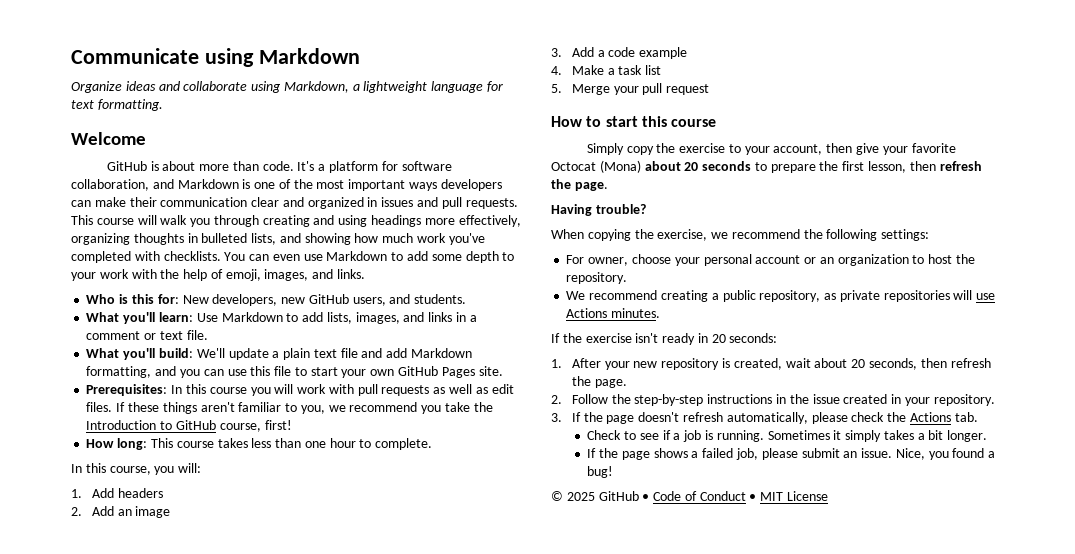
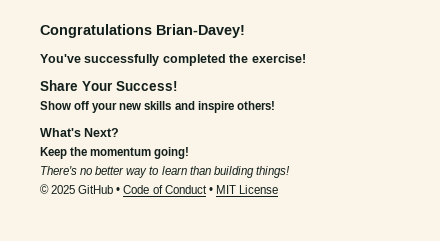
- Communicate using Markdown
- Organize ideas and collaborate using Markdown, a lightweight language for text formatting.
- Welcome
- GitHub is about more than code. It's a platform for software collaboration, and Markdown is one of the most important ways developers can make their communication clear and organized in issues and pull requests. This course will walk you through creating and using headings more effectively, organizing thoughts in bulleted lists, and showing how much work you've completed with checklists. You can even use Markdown to add some depth to your work with the help of emoji, images, and links.
- Who is this for: New developers, new GitHub users, and students.
- What you'll learn: Use Markdown to add lists, images, and links in a comment or text file.
- What you'll build: We'll update a plain text file and add Markdown formatting, and you can use this file to start your own GitHub Pages site.
- Prerequisites: In this course you will work with pull requests as well as edit files. If these things aren't familiar to you, we recommend you take the Introduction to GitHub course, first!
- How long: This course takes less than one hour to complete.
- In this course, you will:
- 1. Add headers
- 2. Add an image
- 3. Add a code example
- 4. Make a task list
- 5. Merge your pull request
- How to start this course
- Simply copy the exercise to your account, then give your favorite Octocat (Mona) about 20 seconds to prepare the first lesson, then refresh the page.
- Having trouble?
- When copying the exercise, we recommend the following settings:
- For owner, choose your personal account or an organization to host the repository.
- We recommend creating a public repository, as private repositories will use Actions minutes.
- If the exercise isn't ready in 20 seconds:
- 1. After your new repository is created, wait about 20 seconds, then refresh the page.
- 2. Follow the step-by-step instructions in the issue created in your repository.
- 3. If the page doesn't refresh automatically, please check the Actions tab.
- Check to see if a job is running. Sometimes it simply takes a bit longer.
- If the page shows a failed job, please submit an issue. Nice, you found a bug!
+ Congratulations Brian-Davey!
+ You've successfully completed the exercise!
+ Share Your Success!
+ Show off your new skills and inspire others!
+ What's Next?
+ Keep the momentum going!
+ There's no better way to learn than building things!

